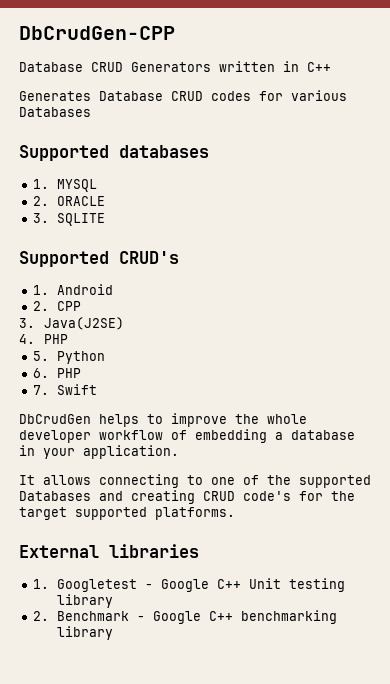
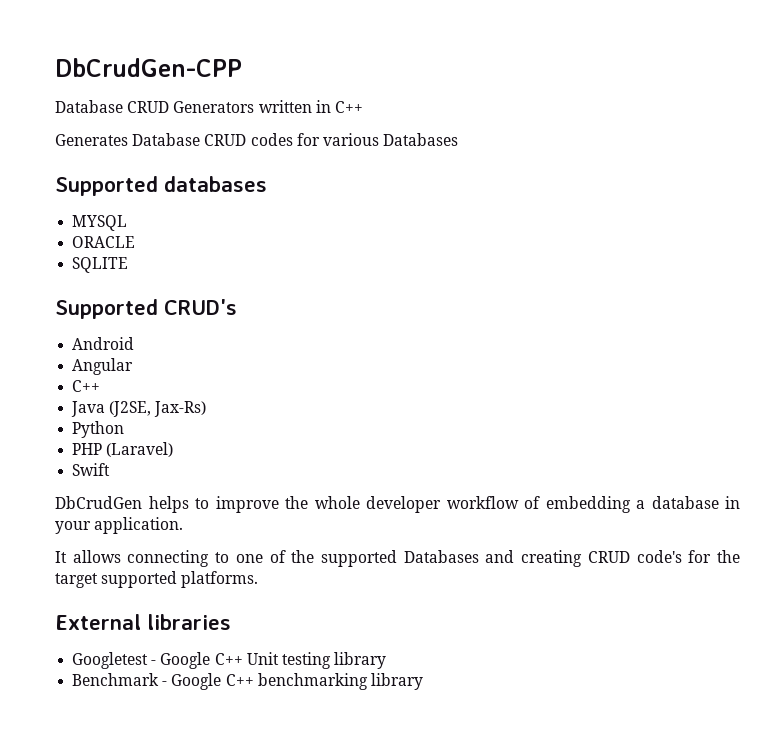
- 1. MYSQL
+ MYSQL
- 2. ORACLE
+ ORACLE
- 3. SQLITE
+ SQLITE
- 1. Android
+ Android
- 2. CPP
- 3. Java(J2SE)
- 4. PHP
- 5. Python
+ Angular
+ C++
+ Java (J2SE, Jax-Rs)
+ Python
- 6. PHP
- 7. Swift
+ PHP (Laravel)
+ Swift
- 1. Googletest - Google C++ Unit testing library
+ Googletest - Google C++ Unit testing library
- 2. Benchmark - Google C++ benchmarking library
+ Benchmark - Google C++ benchmarking library

